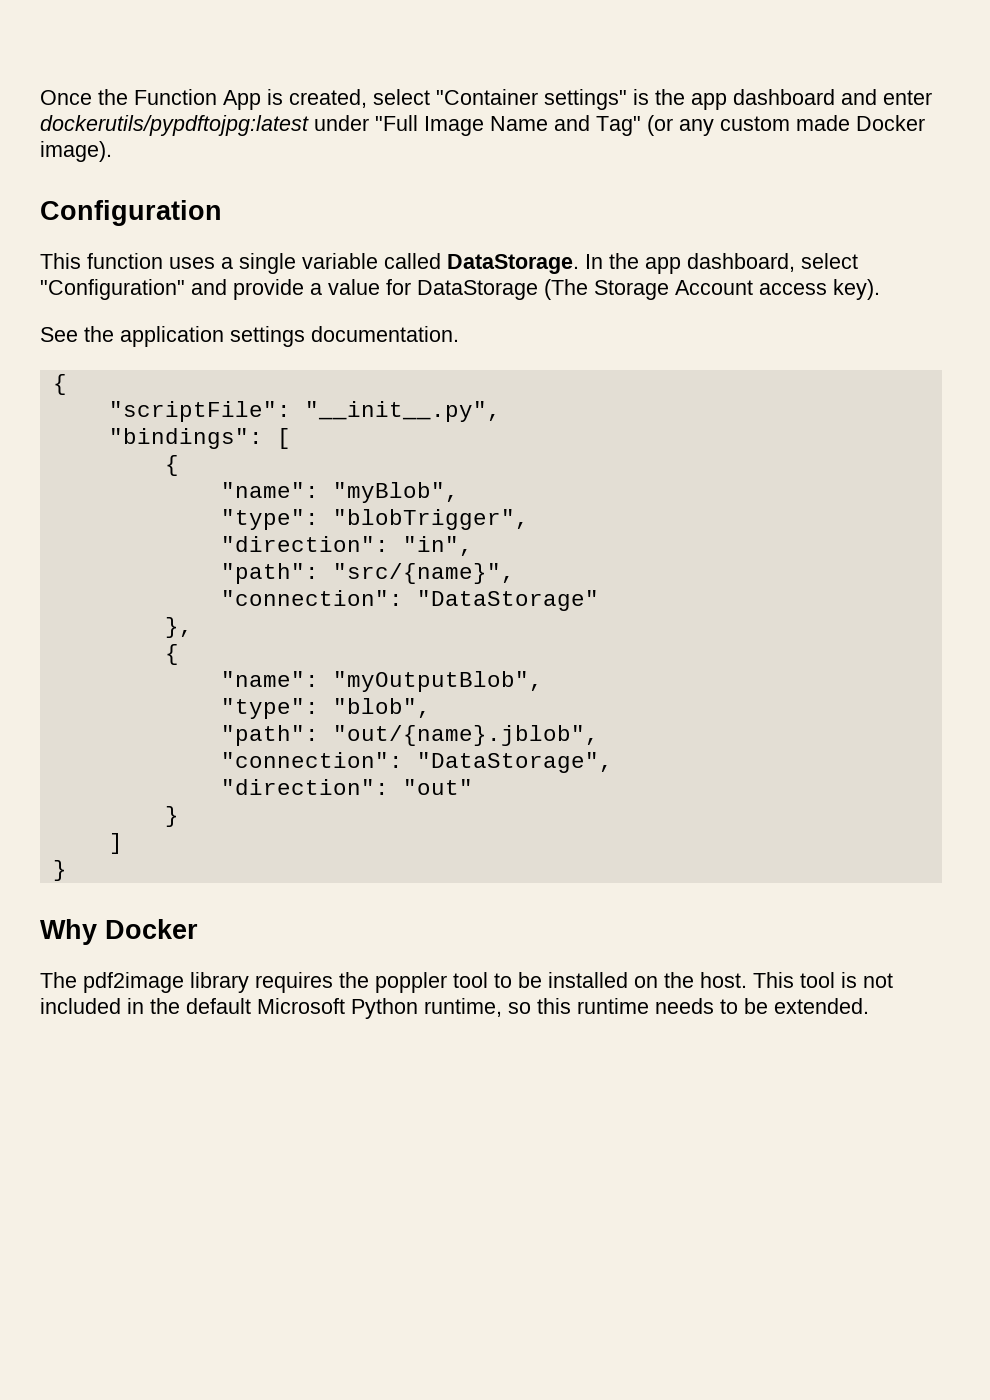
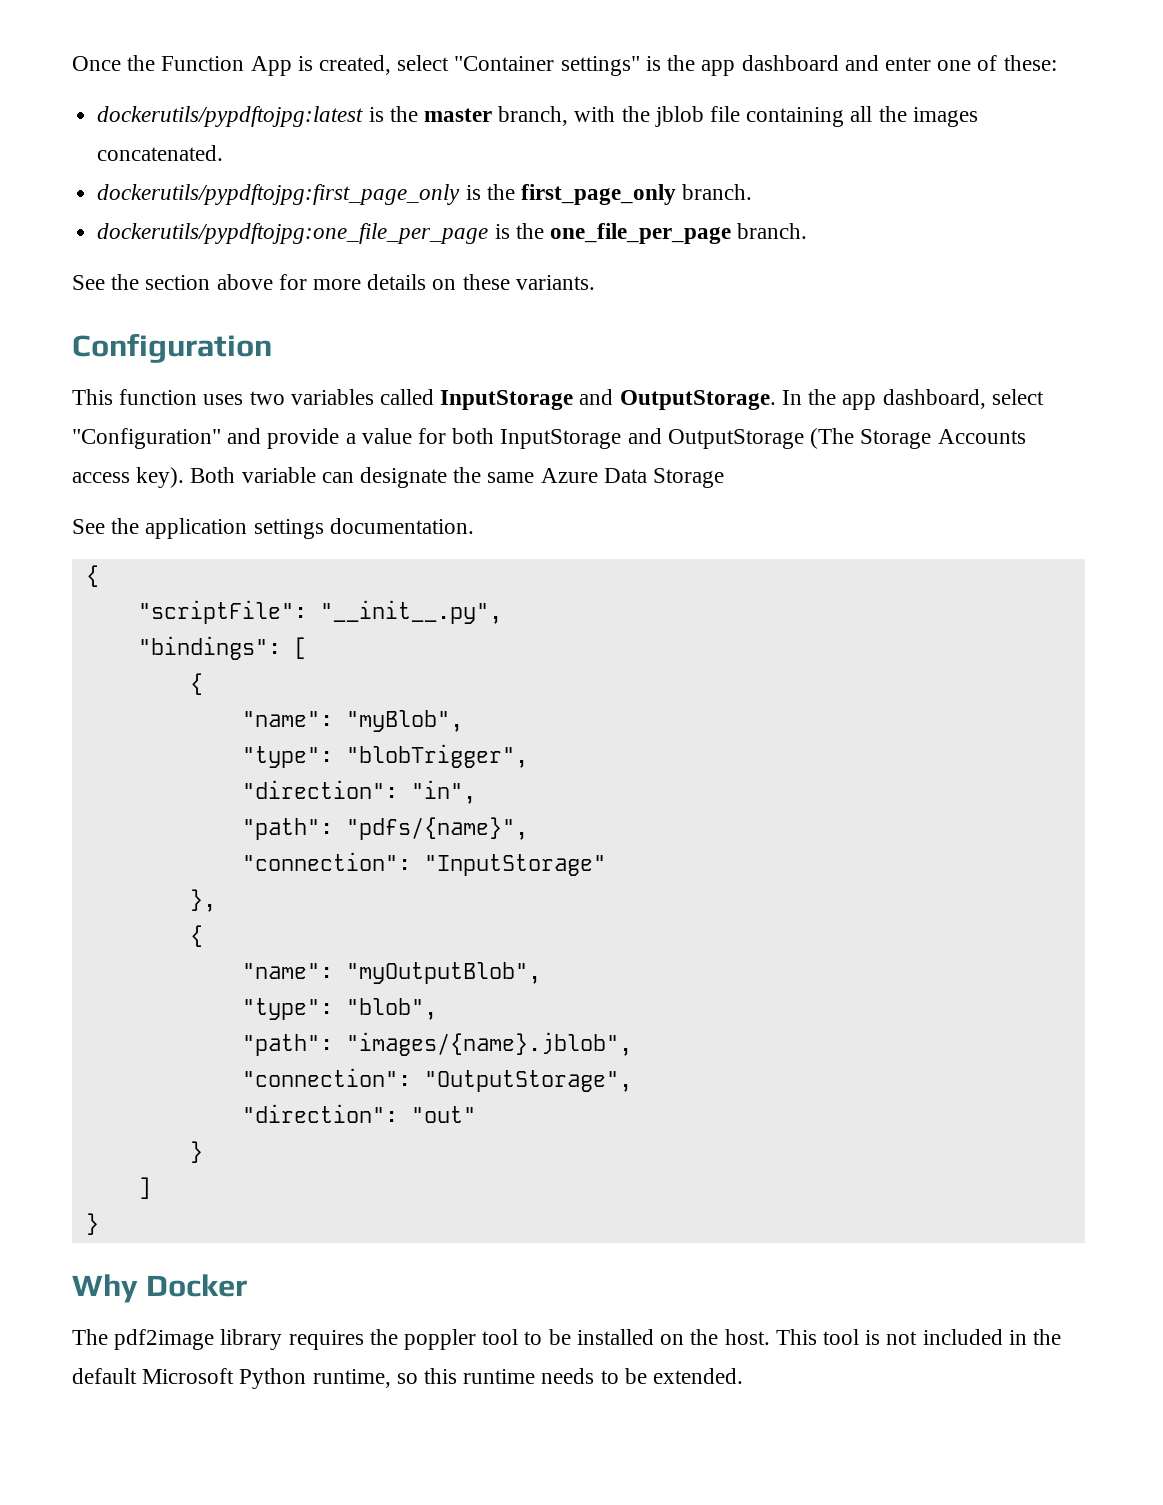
- Once the Function App is created, select "Container settings" is the app dashboard and enter dockerutils/pypdftojpg:latest under "Full Image Name and Tag" (or any custom made Docker image).
+ Once the Function App is created, select "Container settings" is the app dashboard and enter one of these:
+ dockerutils/pypdftojpg:latest is the master branch, with the jblob file containing all the images concatenated.
+ dockerutils/pypdftojpg:first_page_only is the first_page_only branch.
+ dockerutils/pypdftojpg:one_file_per_page is the one_file_per_page branch.
+ See the section above for more details on these variants.
  Configuration
- This function uses a single variable called DataStorage.
+ This function uses two variables called InputStorage and OutputStorage.
- In the app dashboard, select "Configuration" and provide a value for DataStorage (The Storage Account access key).
+ In the app dashboard, select "Configuration" and provide a value for both InputStorage and OutputStorage (The Storage Accounts access key). Both variable can designate the same Azure Data Storage
- "path": "src/{name}",
- "connection": "DataStorage"
+ "path": "pdfs/{name}",
+ "connection": "InputStorage"
- "path": "out/{name}.jblob",
- "connection": "DataStorage",
+ "path": "images/{name}.jblob",
+ "connection": "OutputStorage",

